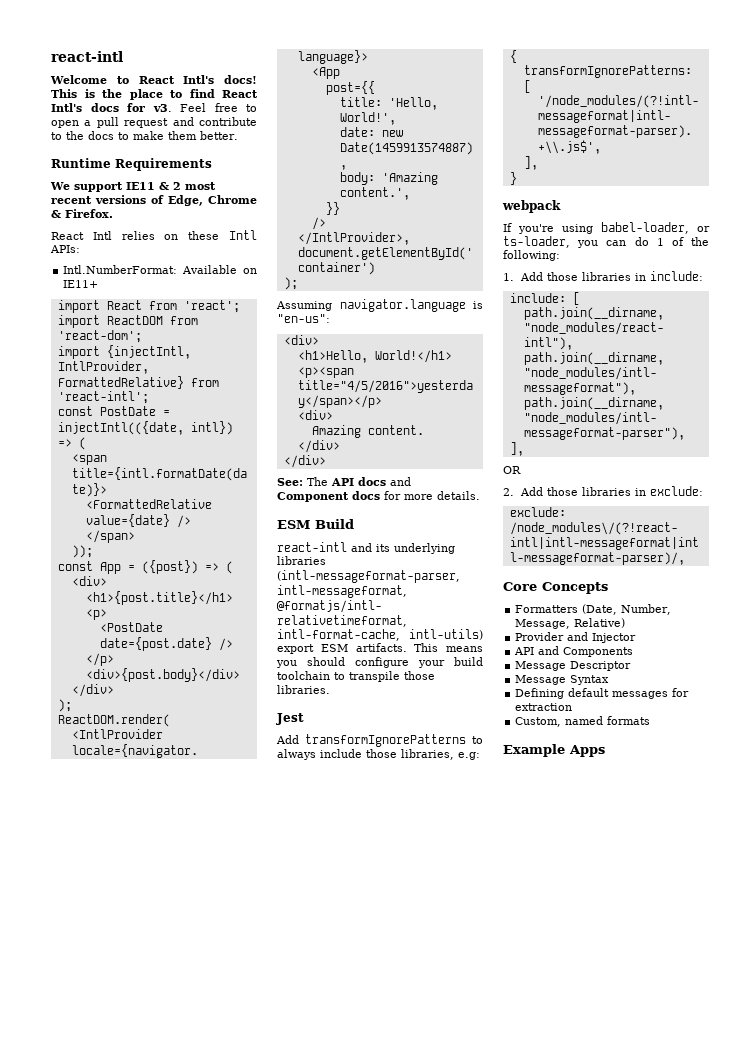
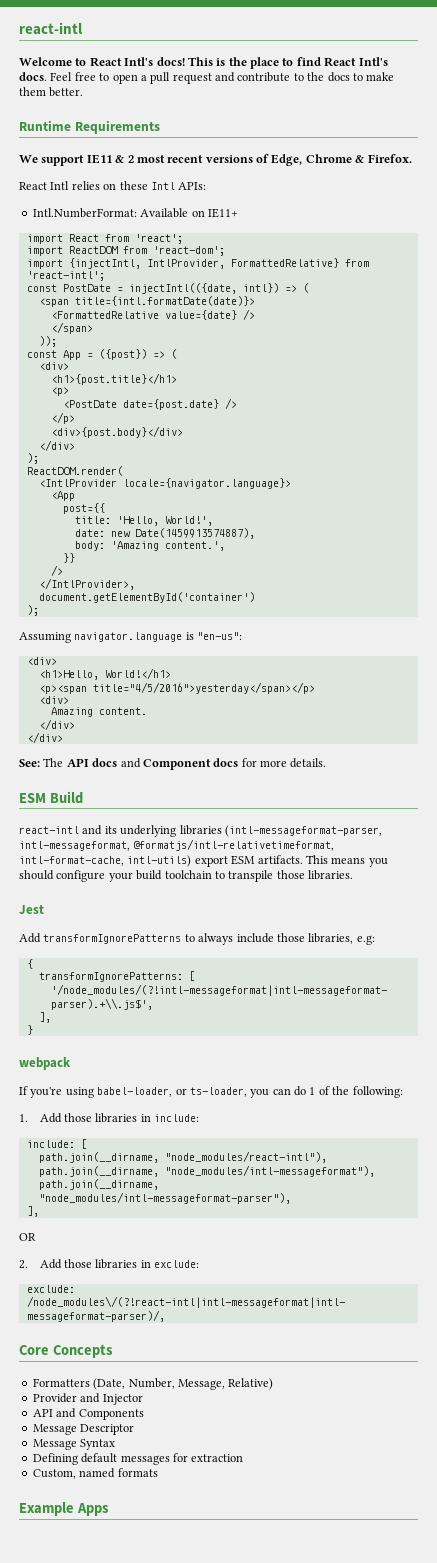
- This is the place to find React Intl's docs for v3.
+ This is the place to find React Intl's docs.

